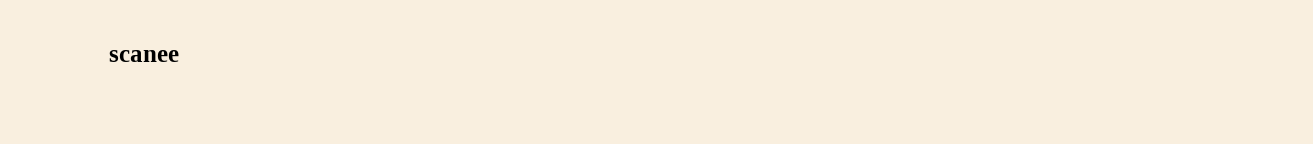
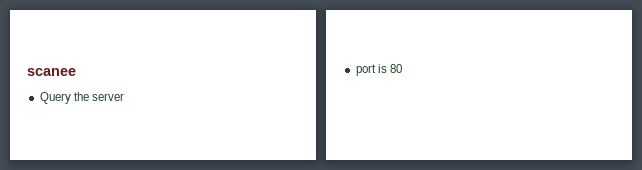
+ Query the server
+ port is 80

